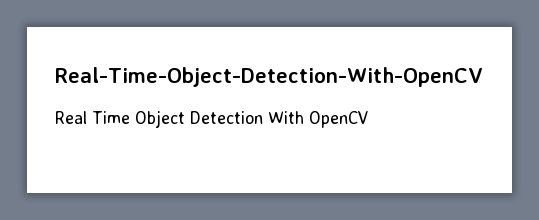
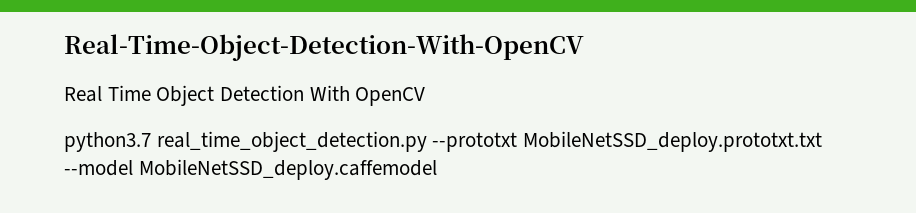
+ python3.7 real_time_object_detection.py --prototxt MobileNetSSD_deploy.prototxt.txt --model MobileNetSSD_deploy.caffemodel

